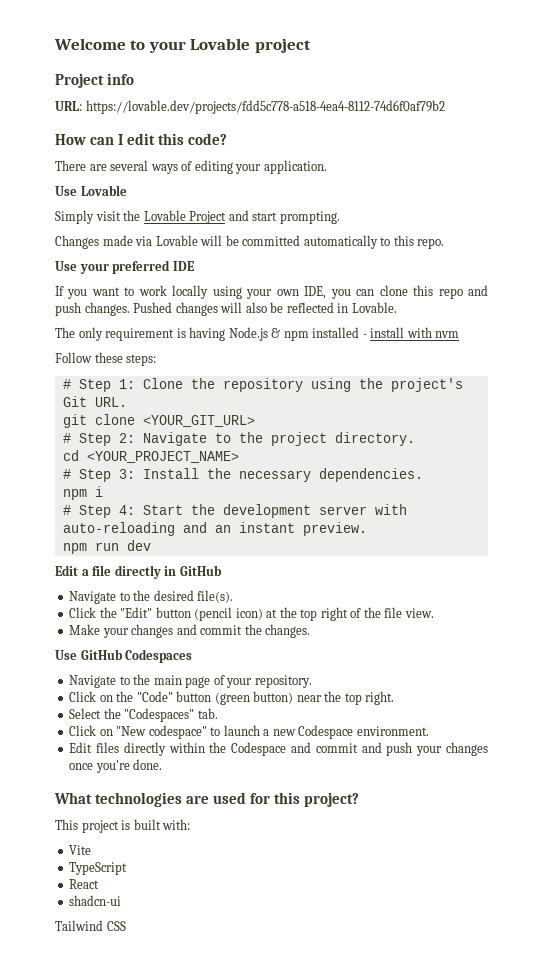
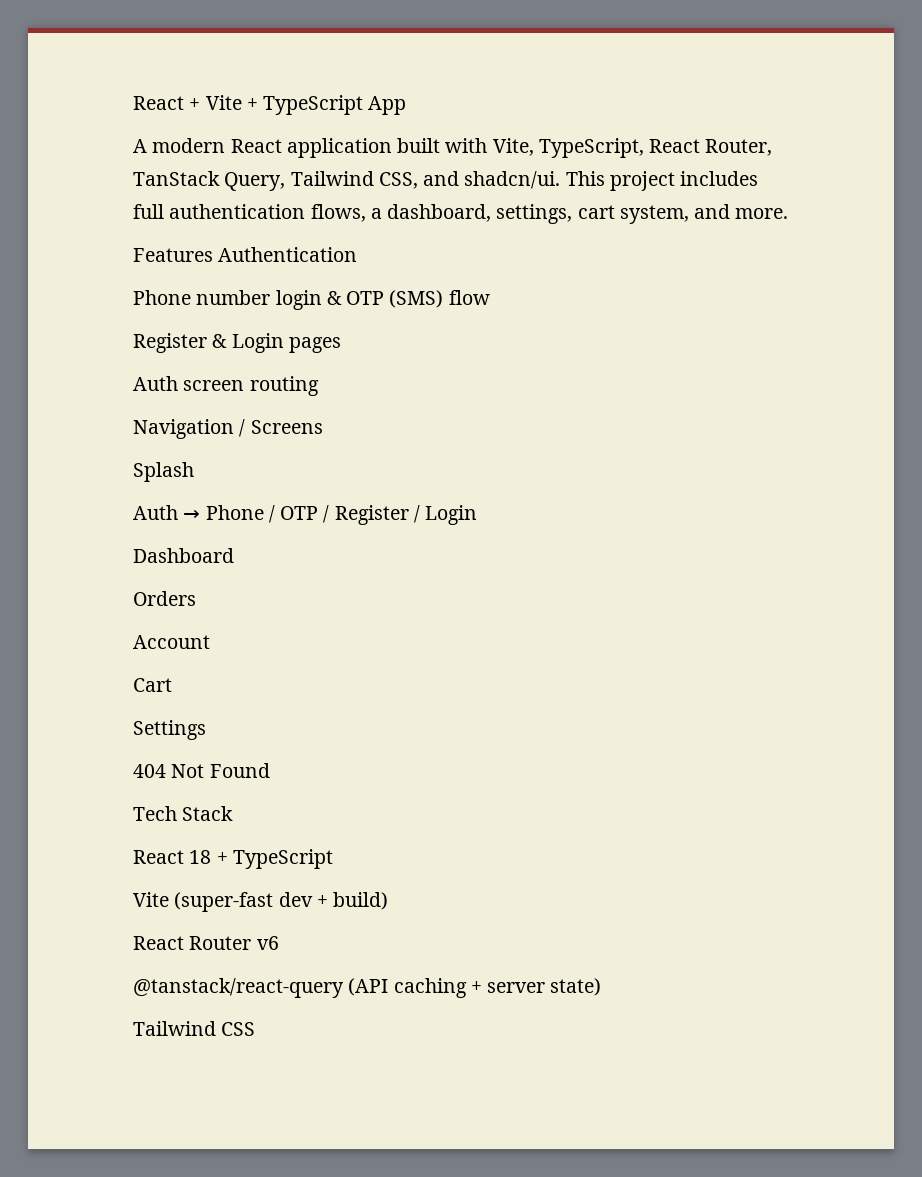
- Welcome to your Lovable project
- Project info
- URL: https://lovable.dev/projects/fdd5c778-a518-4ea4-8112-74d6f0af79b2
- How can I edit this code?
- There are several ways of editing your application.
- Use Lovable
- Simply visit the Lovable Project and start prompting.
- Changes made via Lovable will be committed automatically to this repo.
- Use your preferred IDE
- If you want to work locally using your own IDE, you can clone this repo and push changes. Pushed changes will also be reflected in Lovable.
- The only requirement is having Node.js & npm installed - install with nvm
- Follow these steps:
- # Step 1: Clone the repository using the project's Git URL.
- git clone <YOUR_GIT_URL>
- # Step 2: Navigate to the project directory.
- cd <YOUR_PROJECT_NAME>
- # Step 3: Install the necessary dependencies.
- npm i
- # Step 4: Start the development server with auto-reloading and an instant preview.
- npm run dev
- Edit a file directly in GitHub
- Navigate to the desired file(s).
- Click the "Edit" button (pencil icon) at the top right of the file view.
- Make your changes and commit the changes.
- Use GitHub Codespaces
- Navigate to the main page of your repository.
- Click on the "Code" button (green button) near the top right.
- Select the "Codespaces" tab.
- Click on "New codespace" to launch a new Codespace environment.
- Edit files directly within the Codespace and commit and push your changes once you're done.
- What technologies are used for this project?
- This project is built with:
- Vite
- TypeScript
- React
- shadcn-ui
+ React + Vite + TypeScript App
+ A modern React application built with Vite, TypeScript, React Router, TanStack Query, Tailwind CSS, and shadcn/ui. This project includes full authentication flows, a dashboard, settings, cart system, and more.
+ Features Authentication
+ Phone number login & OTP (SMS) flow
+ Register & Login pages
+ Auth screen routing
+ Navigation / Screens
+ Splash
+ Auth → Phone / OTP / Register / Login
+ Dashboard
+ Orders
+ Account
+ Cart
+ Settings
+ 404 Not Found
+ Tech Stack
+ React 18 + TypeScript
+ Vite (super-fast dev + build)
+ React Router v6
+ @tanstack/react-query (API caching + server state)

